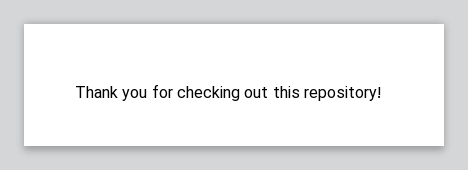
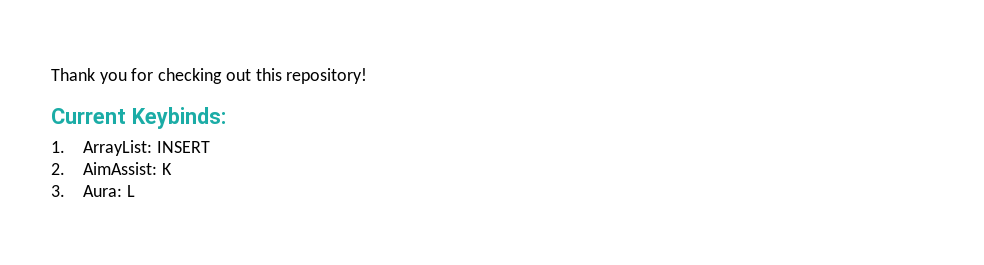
+ Current Keybinds:
+ 1. ArrayList: INSERT
+ 2. AimAssist: K
+ 3. Aura: L

